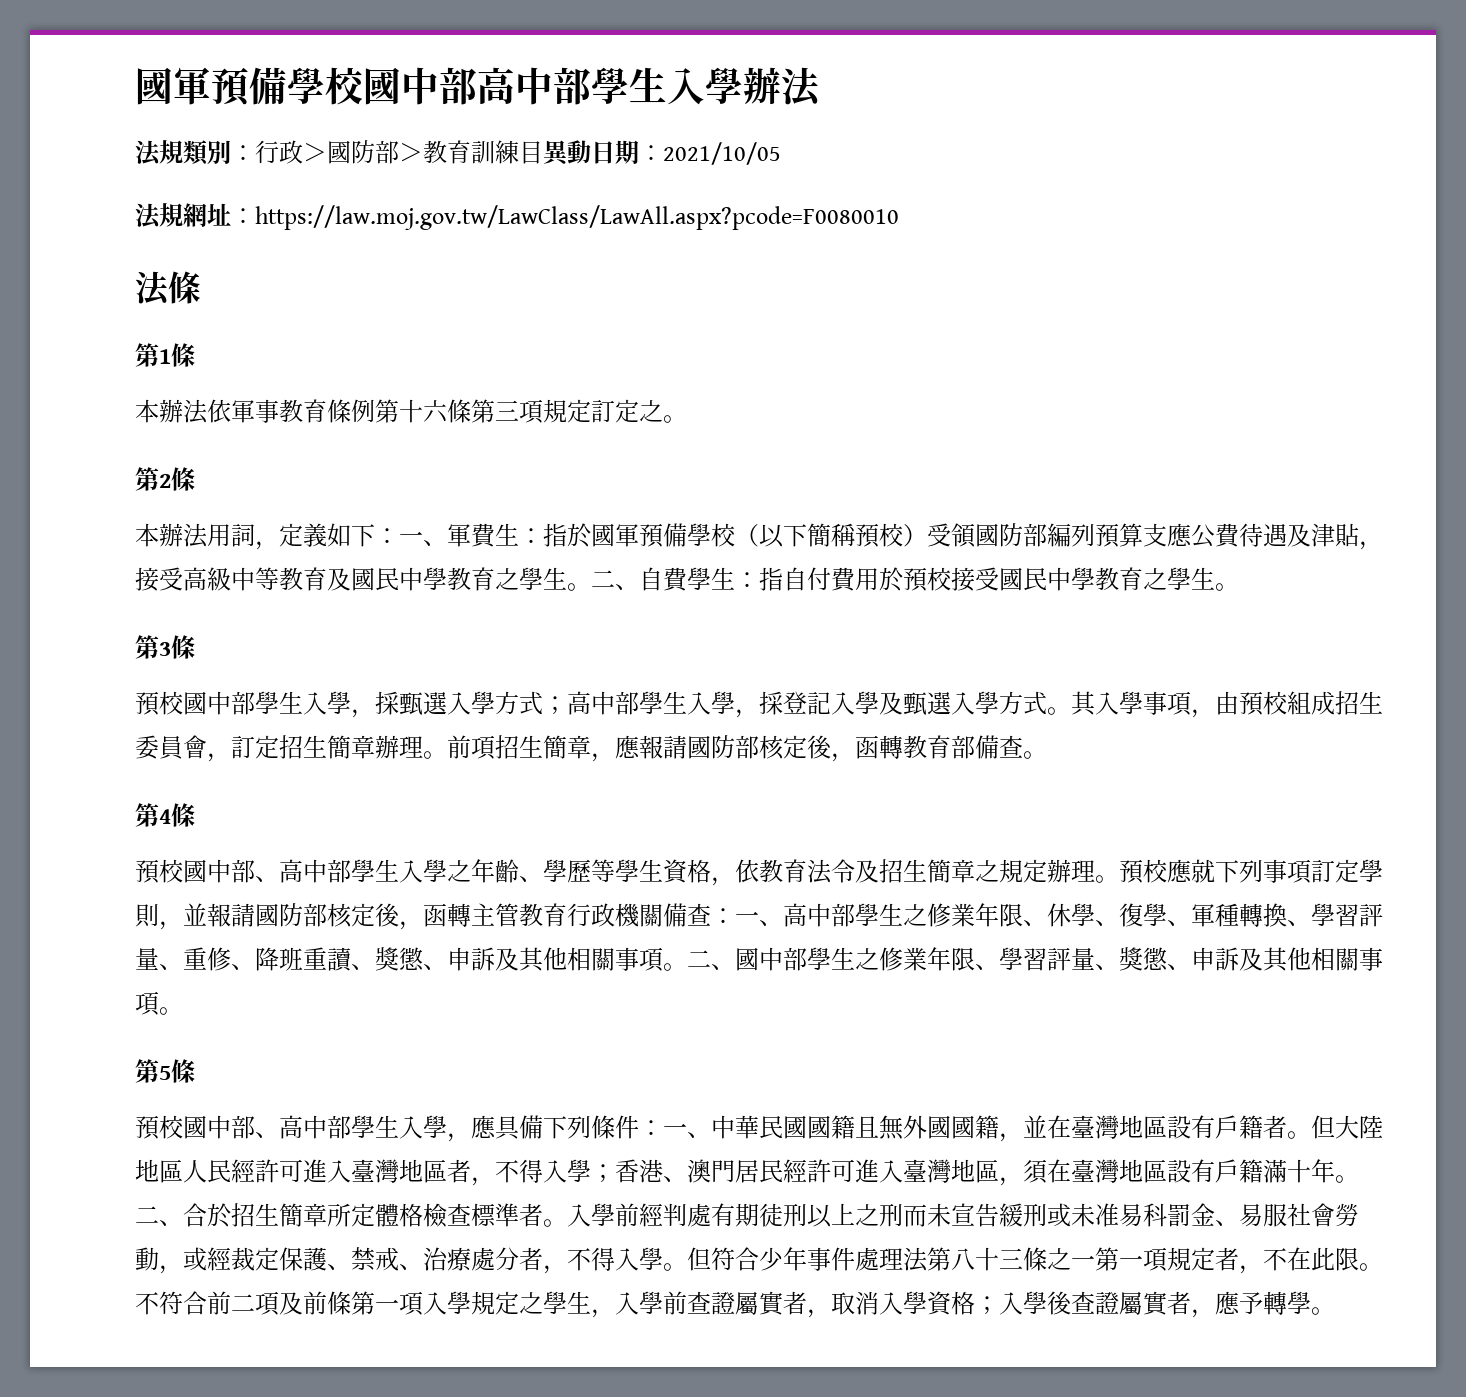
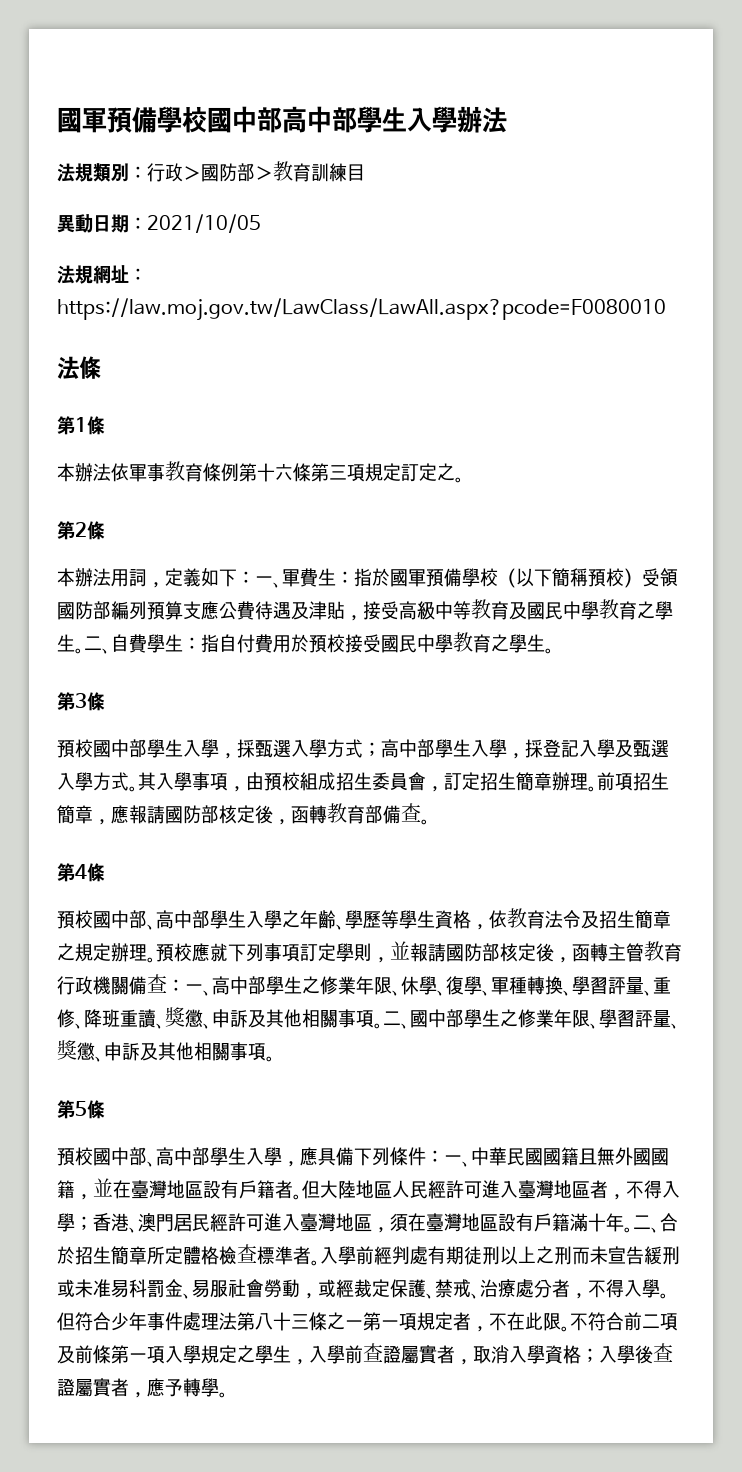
- 法規類別：行政＞國防部＞教育訓練目異動日期：2021/10/05
+ 法規類別：行政＞國防部＞教育訓練目
+ 異動日期：2021/10/05

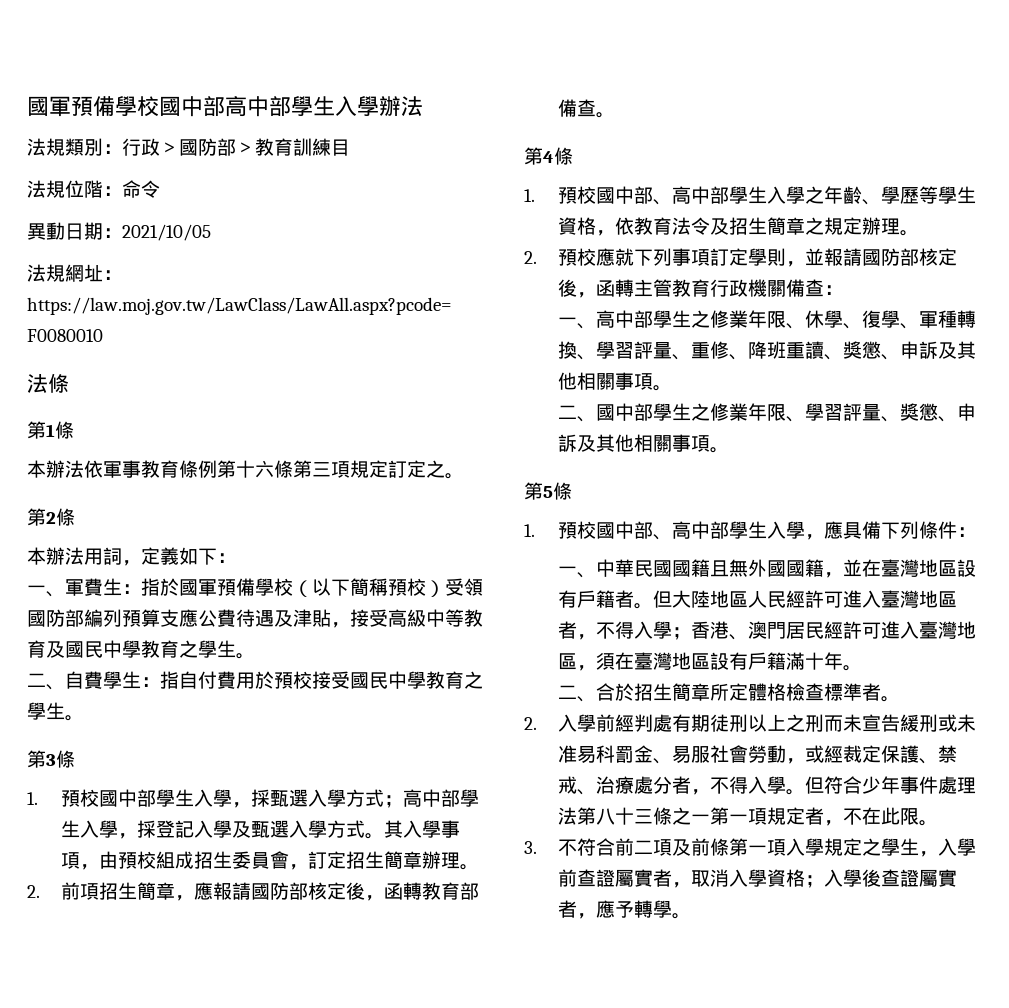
+ 法規位階：命令
- 本辦法用詞，定義如下：一、軍費生：指於國軍預備學校（以下簡稱預校）受領國防部編列預算支應公費待遇及津貼，接受高級中等教育及國民中學教育之學生。二、自費學生：指自付費用於預校接受國民中學教育之學生。
+ 本辦法用詞，定義如下：
+ 一、軍費生：指於國軍預備學校（以下簡稱預校）受領國防部編列預算支應公費待遇及津貼，接受高級中等教育及國民中學教育之學生。
+ 二、自費學生：指自付費用於預校接受國民中學教育之學生。
- 預校國中部學生入學，採甄選入學方式；高中部學生入學，採登記入學及甄選入學方式。
+ 1.預校國中部學生入學，採甄選入學方式；高中部學生入學，採登記入學及甄選入學方式。
- 其入學事項，由預校組成招生委員會，訂定招生簡章辦理。前項招生簡章，應報請國防部核定後，函轉教育部備查。
+ 其入學事項，由預校組成招生委員會，訂定招生簡章辦理。
+ 2.前項招生簡章，應報請國防部核定後，函轉教育部備查。
- 預校國中部、高中部學生入學之年齡、學歷等學生資格，依教育法令及招生簡章之規定辦理。預校應就下列事項訂定學則，並報請國防部核定後，函轉主管教育行政機關備查：一、高中部學生之修業年限、休學、復學、軍種轉換、學習評量、重修、降班重讀、獎懲、申訴及其他相關事項。二、國中部學生之修業年限、學習評量、獎懲、申訴及其他相關事項。
+ 1.預校國中部、高中部學生入學之年齡、學歷等學生資格，依教育法令及招生簡章之規定辦理。
+ 2.預校應就下列事項訂定學則，並報請國防部核定後，函轉主管教育行政機關備查：
+ 一、高中部學生之修業年限、休學、復學、軍種轉換、學習評量、重修、降班重讀、獎懲、申訴及其他相關事項。
+ 二、國中部學生之修業年限、學習評量、獎懲、申訴及其他相關事項。
- 預校國中部、高中部學生入學，應具備下列條件：一、中華民國國籍且無外國國籍，並在臺灣地區設有戶籍者。
+ 1.預校國中部、高中部學生入學，應具備下列條件：
+ 一、中華民國國籍且無外國國籍，並在臺灣地區設有戶籍者。
- 香港、澳門居民經許可進入臺灣地區，須在臺灣地區設有戶籍滿十年。二、合於招生簡章所定體格檢查標準者。入學前經判處有期徒刑以上之刑而未宣告緩刑或未准易科罰金、易服社會勞動，或經裁定保護、禁戒、治療處分者，不得入學。
+ 香港、澳門居民經許可進入臺灣地區，須在臺灣地區設有戶籍滿十年。
+ 二、合於招生簡章所定體格檢查標準者。
+ 2.入學前經判處有期徒刑以上之刑而未宣告緩刑或未准易科罰金、易服社會勞動，或經裁定保護、禁戒、治療處分者，不得入學。
- 但符合少年事件處理法第八十三條之一第一項規定者，不在此限。不符合前二項及前條第一項入學規定之學生，入學前查證屬實者，取消入學資格；入學後查證屬實者，應予轉學。
+ 但符合少年事件處理法第八十三條之一第一項規定者，不在此限。
+ 3.不符合前二項及前條第一項入學規定之學生，入學前查證屬實者，取消入學資格；入學後查證屬實者，應予轉學。

